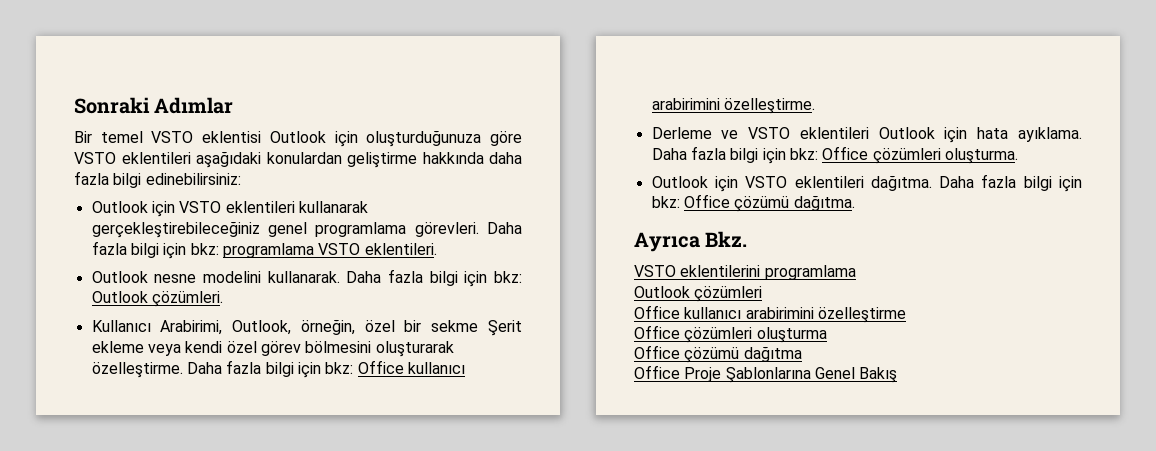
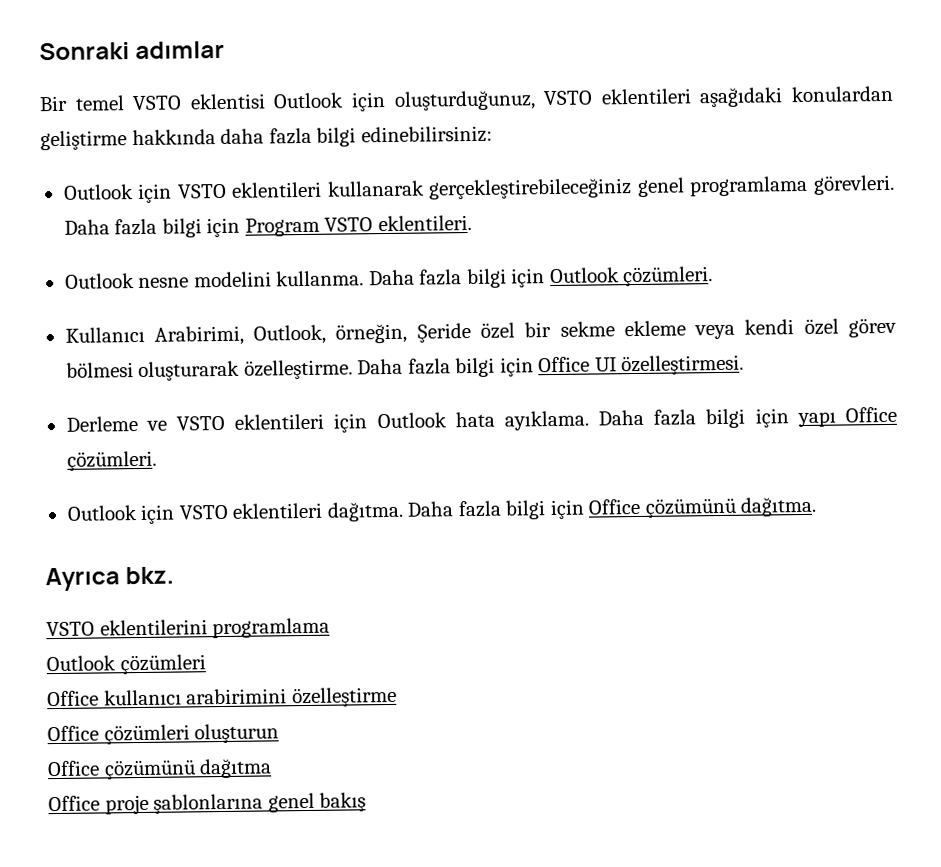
- Sonraki Adımlar
+ Sonraki adımlar
- Bir temel VSTO eklentisi Outlook için oluşturduğunuza göre VSTO eklentileri aşağıdaki konulardan geliştirme hakkında daha fazla bilgi edinebilirsiniz:
+ Bir temel VSTO eklentisi Outlook için oluşturduğunuz, VSTO eklentileri aşağıdaki konulardan geliştirme hakkında daha fazla bilgi edinebilirsiniz:
- Daha fazla bilgi için bkz: programlama VSTO eklentileri.
+ Daha fazla bilgi için Program VSTO eklentileri.
- Outlook nesne modelini kullanarak. Daha fazla bilgi için bkz: Outlook çözümleri.
+ Outlook nesne modelini kullanma. Daha fazla bilgi için Outlook çözümleri.
- Kullanıcı Arabirimi, Outlook, örneğin, özel bir sekme Şerit ekleme veya kendi özel görev bölmesini oluşturarak özelleştirme.
+ Kullanıcı Arabirimi, Outlook, örneğin, Şeride özel bir sekme ekleme veya kendi özel görev bölmesi oluşturarak özelleştirme.
- Daha fazla bilgi için bkz: Office kullanıcı arabirimini özelleştirme.
+ Daha fazla bilgi için Office UI özelleştirmesi.
- Derleme ve VSTO eklentileri Outlook için hata ayıklama.
+ Derleme ve VSTO eklentileri için Outlook hata ayıklama.
- Daha fazla bilgi için bkz: Office çözümleri oluşturma.
+ Daha fazla bilgi için yapı Office çözümleri.
- Daha fazla bilgi için bkz: Office çözümü dağıtma.
+ Daha fazla bilgi için Office çözümünü dağıtma.
- Ayrıca Bkz.
+ Ayrıca bkz.
- Office çözümleri oluşturma
- Office çözümü dağıtma
+ Office çözümleri oluşturun
+ Office çözümünü dağıtma
- Office Proje Şablonlarına Genel Bakış
+ Office proje şablonlarına genel bakış

